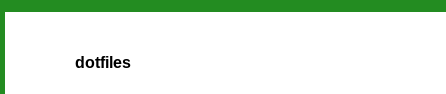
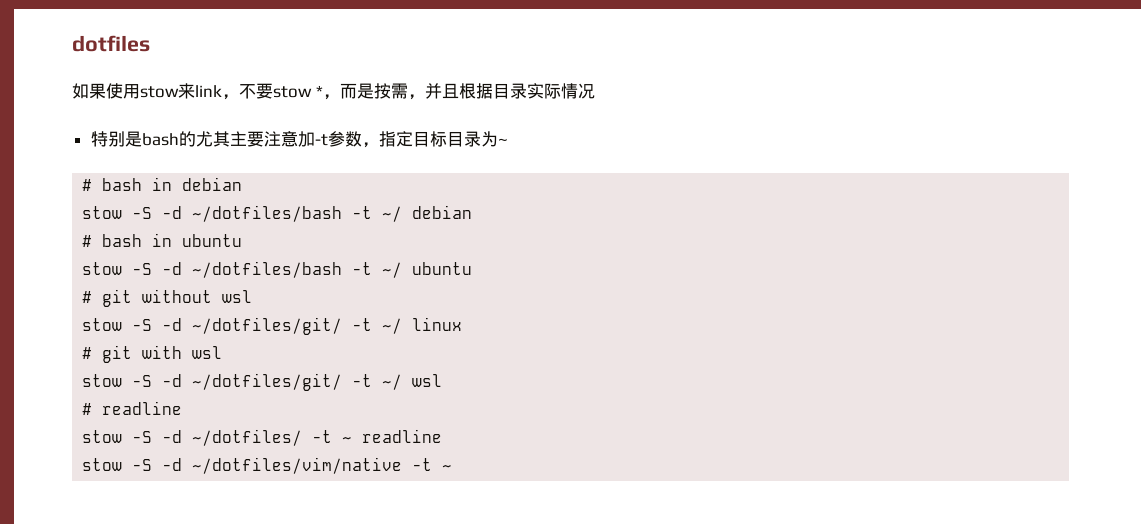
+ 如果使用stow来link，不要stow *，而是按需，并且根据目录实际情况
+ 特别是bash的尤其主要注意加-t参数，指定目标目录为~
+ # bash in debian
+ stow -S -d ~/dotfiles/bash -t ~/ debian
+ # bash in ubuntu
+ stow -S -d ~/dotfiles/bash -t ~/ ubuntu
+ # git without wsl
+ stow -S -d ~/dotfiles/git/ -t ~/ linux
+ # git with wsl
+ stow -S -d ~/dotfiles/git/ -t ~/ wsl
+ # readline
+ stow -S -d ~/dotfiles/ -t ~ readline
+ stow -S -d ~/dotfiles/vim/native -t ~

